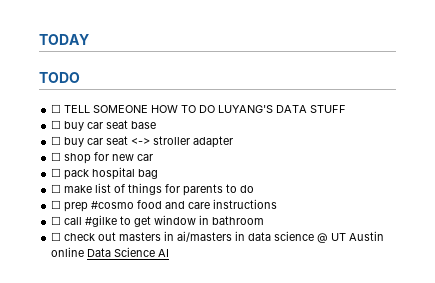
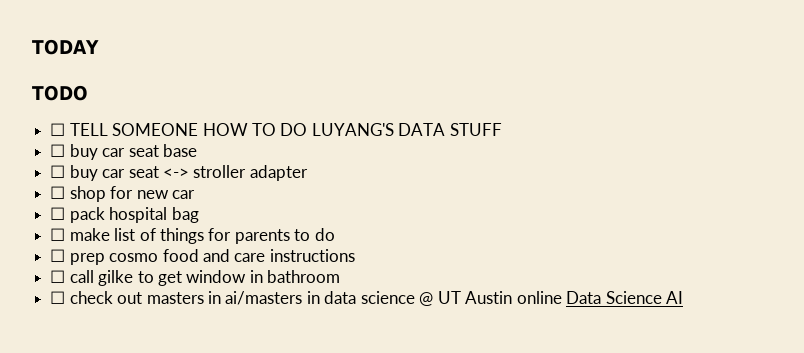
- ☐ prep #cosmo food and care instructions
+ ☐ prep cosmo food and care instructions
- ☐ call #gilke to get window in bathroom
+ ☐ call gilke to get window in bathroom

